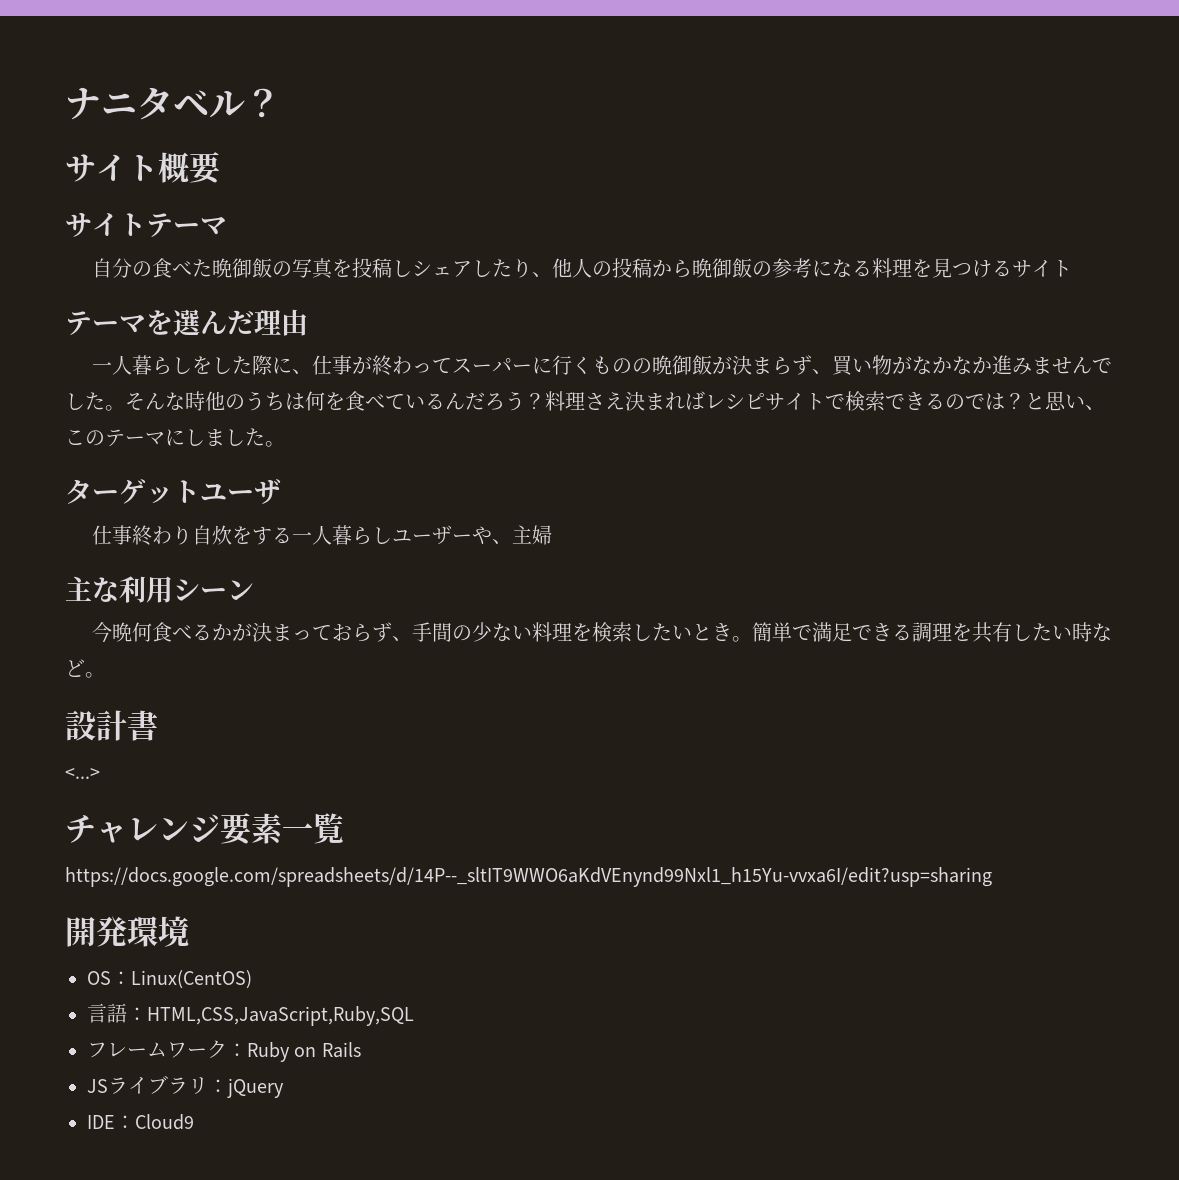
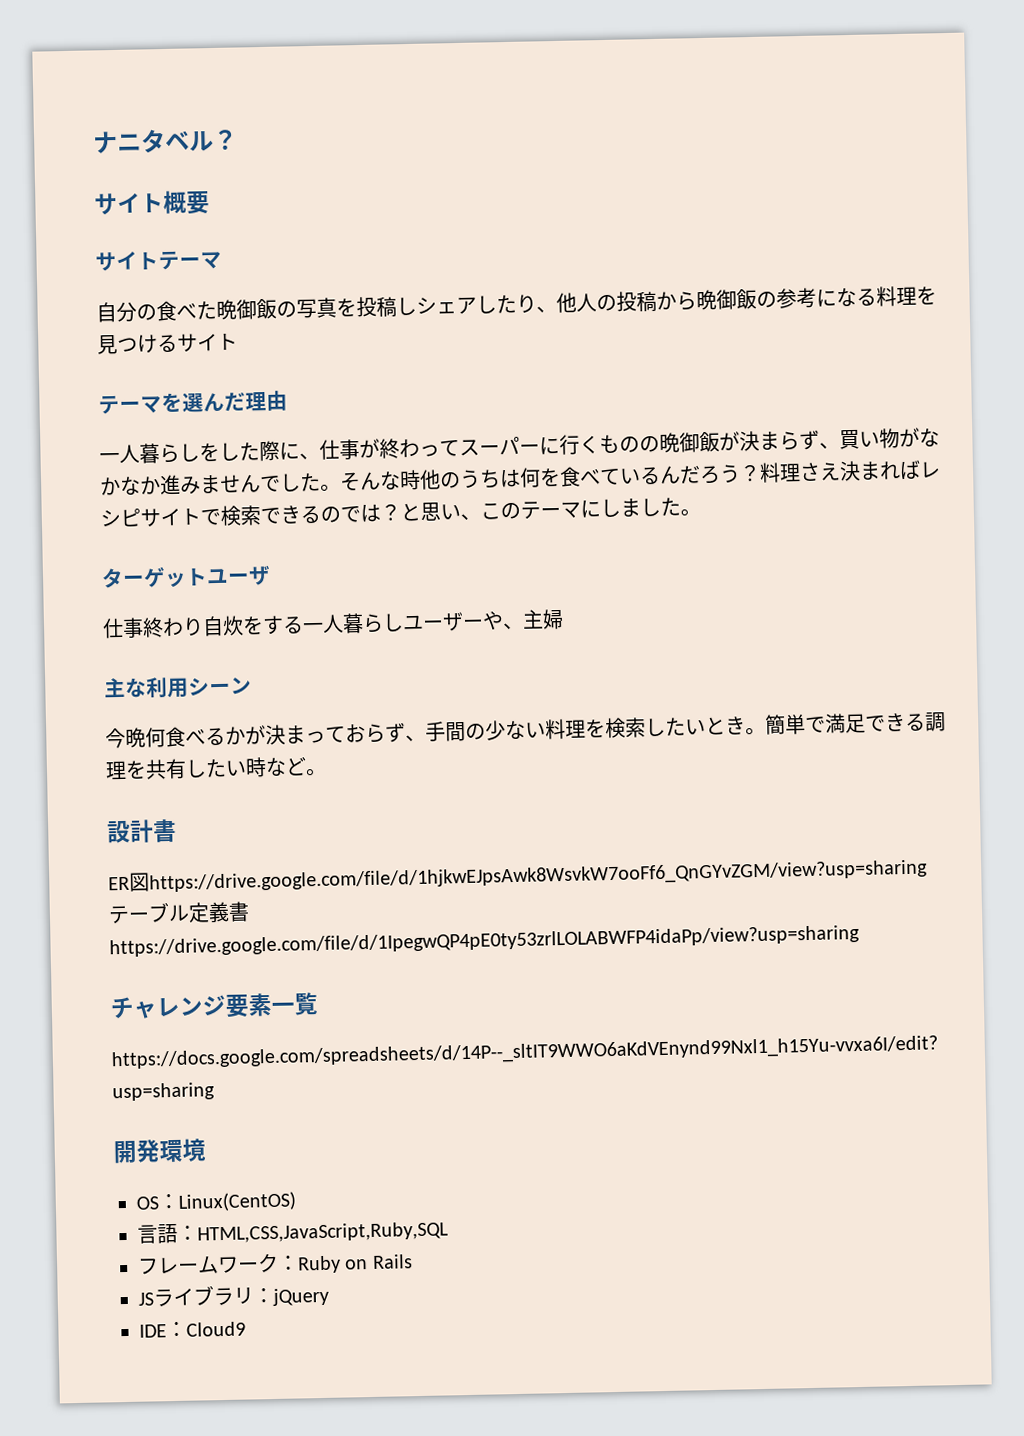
- <...>
+ ER図https://drive.google.com/file/d/1hjkwEJpsAwk8WsvkW7ooFf6_QnGYvZGM/view?usp=sharingテーブル定義書https://drive.google.com/file/d/1IpegwQP4pE0ty53zrlLOLABWFP4idaPp/view?usp=sharing

